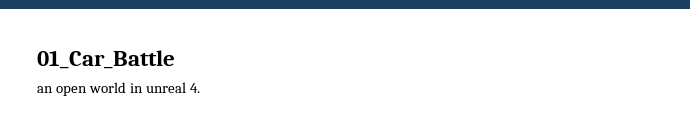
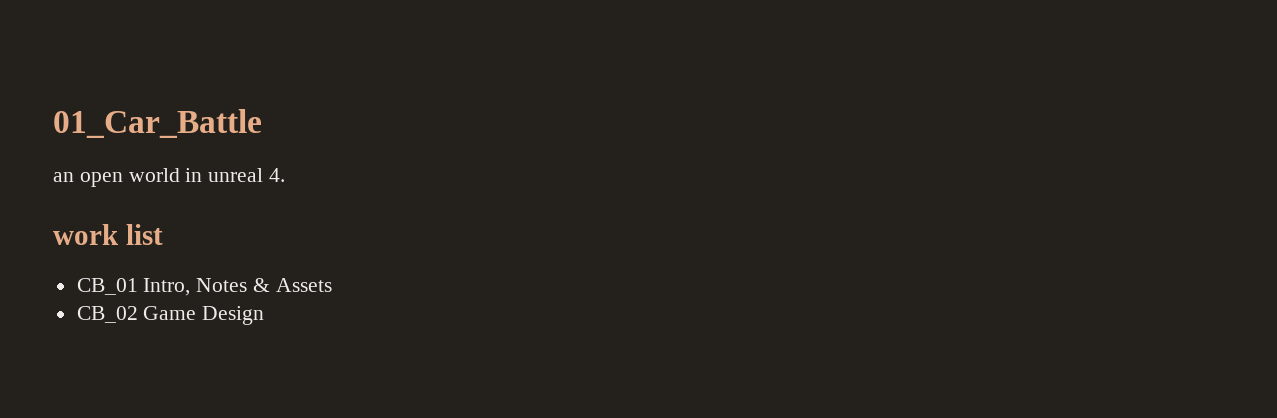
+ work list
+ CB_01 Intro, Notes & Assets
+ CB_02 Game Design

